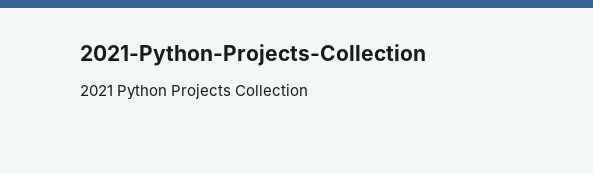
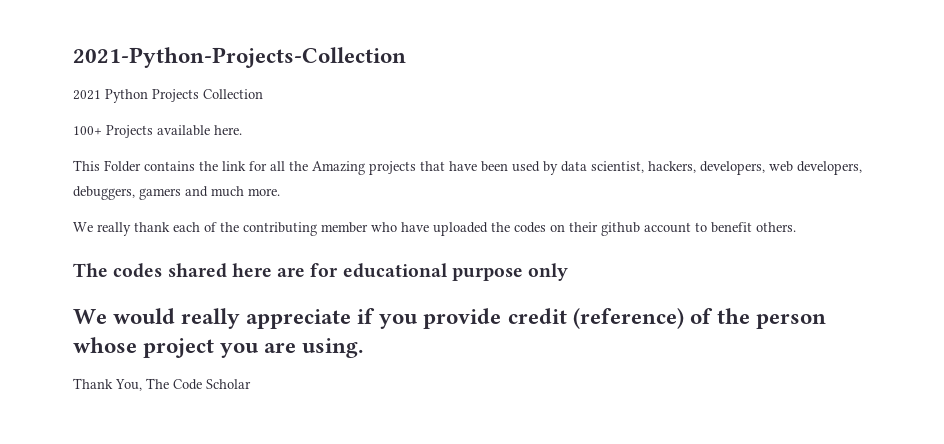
+ 100+ Projects available here.
+ This Folder contains the link for all the Amazing projects that have been used by data scientist, hackers, developers, web developers, debuggers, gamers and much more.
+ We really thank each of the contributing member who have uploaded the codes on their github account to benefit others.
+ The codes shared here are for educational purpose only
+ We would really appreciate if you provide credit (reference) of the person whose project you are using.
+ Thank You, The Code Scholar

